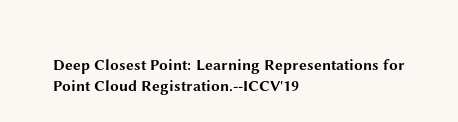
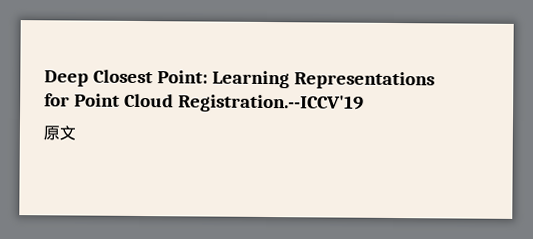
+ 原文

